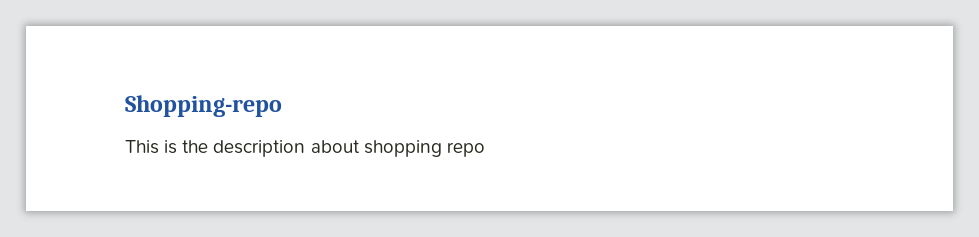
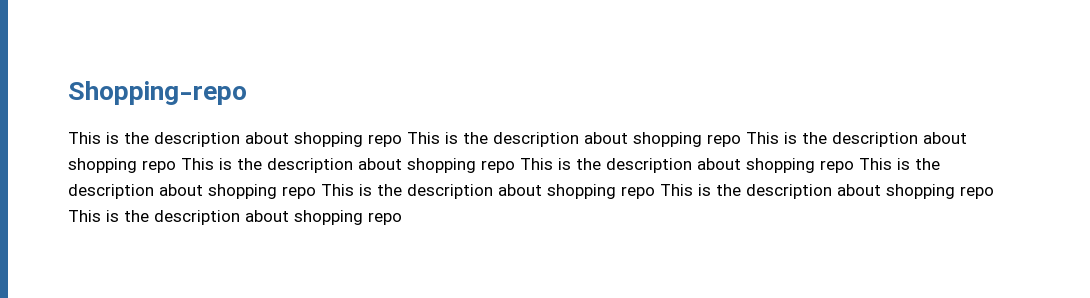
- This is the description about shopping repo
+ This is the description about shopping repo This is the description about shopping repo This is the description about shopping repo This is the description about shopping repo This is the description about shopping repo This is the description about shopping repo This is the description about shopping repo This is the description about shopping repo This is the description about shopping repo

